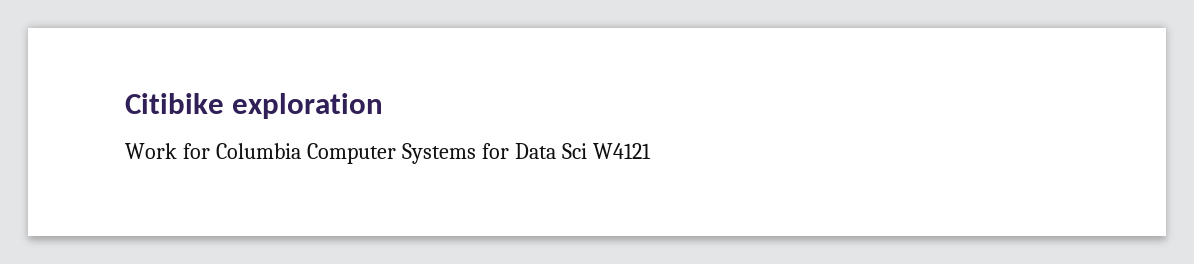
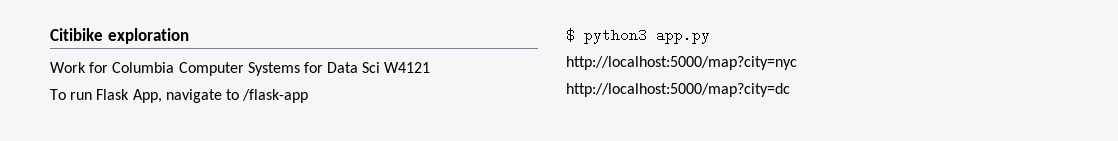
+ To run Flask App, navigate to /flask-app
+ $ python3 app.py
+ http://localhost:5000/map?city=nyc
+ http://localhost:5000/map?city=dc

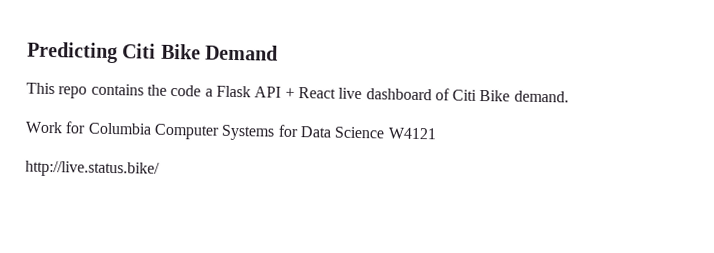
- Citibike exploration
+ Predicting Citi Bike Demand
+ This repo contains the code a Flask API + React live dashboard of Citi Bike demand.
- Work for Columbia Computer Systems for Data Sci W4121
+ Work for Columbia Computer Systems for Data Science W4121
- To run Flask App, navigate to /flask-app
- $ python3 app.py
- http://localhost:5000/map?city=nyc
- http://localhost:5000/map?city=dc
+ http://live.status.bike/

